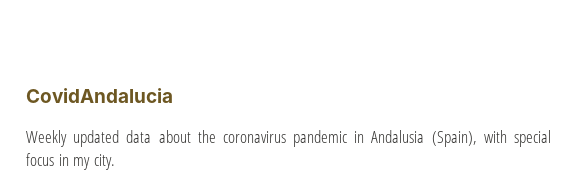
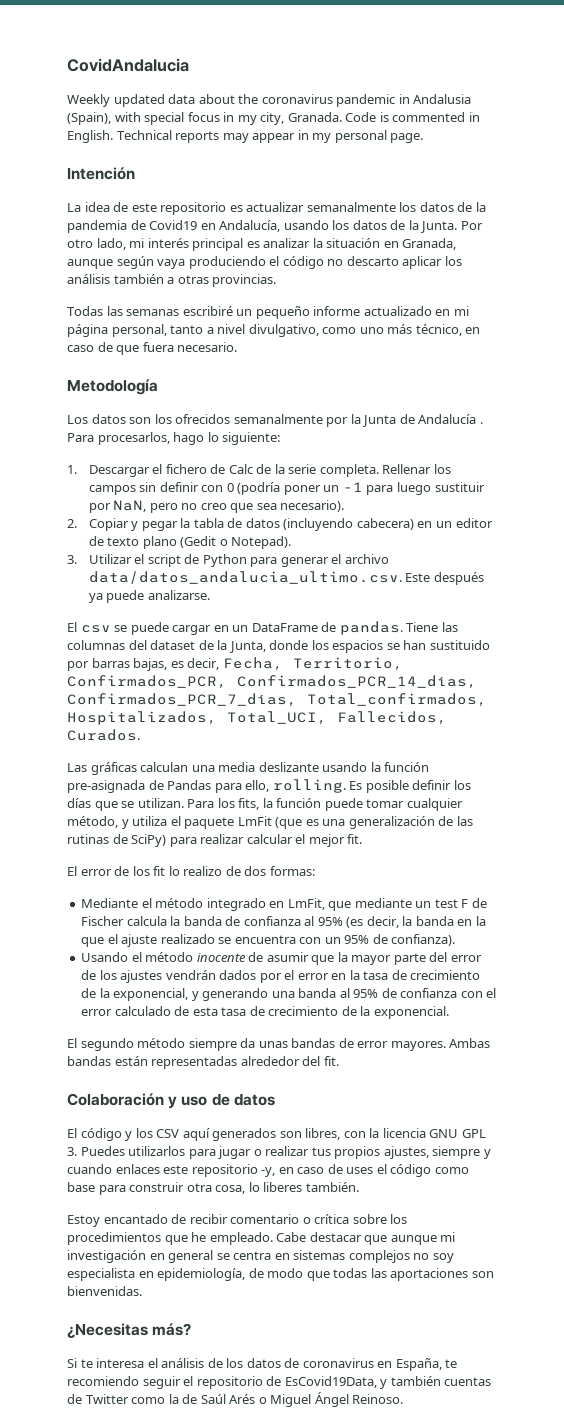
- Weekly updated data about the coronavirus pandemic in Andalusia (Spain), with special focus in my city.
+ Weekly updated data about the coronavirus pandemic in Andalusia (Spain), with special focus in my city, Granada. Code is commented in English. Technical reports may appear in my personal page.
+ Intención
+ La idea de este repositorio es actualizar semanalmente los datos de la pandemia de Covid19 en Andalucía, usando los datos de la Junta. Por otro lado, mi interés principal es analizar la situación en Granada, aunque según vaya produciendo el código no descarto aplicar los análisis también a otras provincias.
+ Todas las semanas escribiré un pequeño informe actualizado en mi página personal, tanto a nivel divulgativo, como uno más técnico, en caso de que fuera necesario.
+ Metodología
+ Los datos son los ofrecidos semanalmente por la Junta de Andalucía . Para procesarlos, hago lo siguiente:
+ 1. Descargar el fichero de Calc de la serie completa. Rellenar los campos sin definir con 0 (podría poner un -1 para luego sustituir por NaN, pero no creo que sea necesario).
+ 2. Copiar y pegar la tabla de datos (incluyendo cabecera) en un editor de texto plano (Gedit o Notepad).
+ 3. Utilizar el script de Python para generar el archivo data/datos_andalucia_ultimo.csv. Este después ya puede analizarse.
+ El csv se puede cargar en un DataFrame de pandas. Tiene las columnas del dataset de la Junta, donde los espacios se han sustituido por barras bajas, es decir, Fecha, Territorio, Confirmados_PCR, Confirmados_PCR_14_días, Confirmados_PCR_7_días, Total_confirmados, Hospitalizados, Total_UCI, Fallecidos, Curados.
+ Las gráficas calculan una media deslizante usando la función pre-asignada de Pandas para ello, rolling. Es posible definir los días que se utilizan. Para los fits, la función puede tomar cualquier método, y utiliza el paquete LmFit (que es una generalización de las rutinas de SciPy) para realizar calcular el mejor fit.
+ El error de los fit lo realizo de dos formas:
+ Mediante el método integrado en LmFit, que mediante un test F de Fischer calcula la banda de confianza al 95% (es decir, la banda en la que el ajuste realizado se encuentra con un 95% de confianza).
+ Usando el método inocente de asumir que la mayor parte del error de los ajustes vendrán dados por el error en la tasa de crecimiento de la exponencial, y generando una banda al 95% de confianza con el error calculado de esta tasa de crecimiento de la exponencial.
+ El segundo método siempre da unas bandas de error mayores. Ambas bandas están representadas alrededor del fit.
+ Colaboración y uso de datos
+ El código y los CSV aquí generados son libres, con la licencia GNU GPL 3. Puedes utilizarlos para jugar o realizar tus propios ajustes, siempre y cuando enlaces este repositorio -y, en caso de uses el código como base para construir otra cosa, lo liberes también.
+ Estoy encantado de recibir comentario o crítica sobre los procedimientos que he empleado. Cabe destacar que aunque mi investigación en general se centra en sistemas complejos no soy especialista en epidemiología, de modo que todas las aportaciones son bienvenidas.
+ ¿Necesitas más?
+ Si te interesa el análisis de los datos de coronavirus en España, te recomiendo seguir el repositorio de EsCovid19Data, y también cuentas de Twitter como la de Saúl Arés o Miguel Ángel Reinoso.

